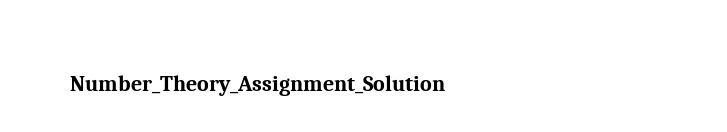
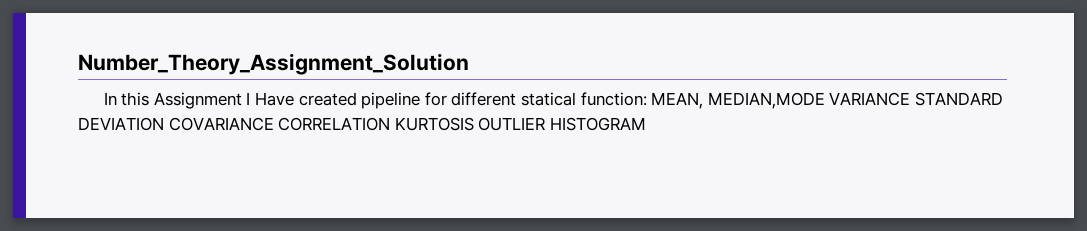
+ In this Assignment I Have created pipeline for different statical function: MEAN, MEDIAN,MODE VARIANCE STANDARD DEVIATION COVARIANCE CORRELATION KURTOSIS OUTLIER HISTOGRAM

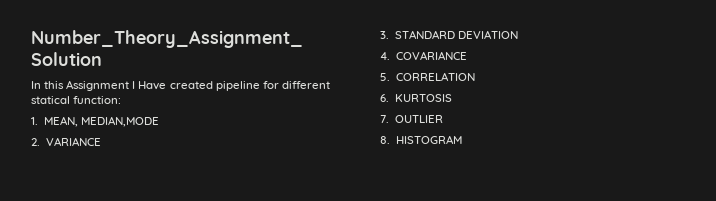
- In this Assignment I Have created pipeline for different statical function: MEAN, MEDIAN,MODE VARIANCE STANDARD DEVIATION COVARIANCE CORRELATION KURTOSIS OUTLIER HISTOGRAM
+ In this Assignment I Have created pipeline for different statical function:
+ 1. MEAN, MEDIAN,MODE
+ 2. VARIANCE
+ 3. STANDARD DEVIATION
+ 4. COVARIANCE
+ 5. CORRELATION
+ 6. KURTOSIS
+ 7. OUTLIER
+ 8. HISTOGRAM

